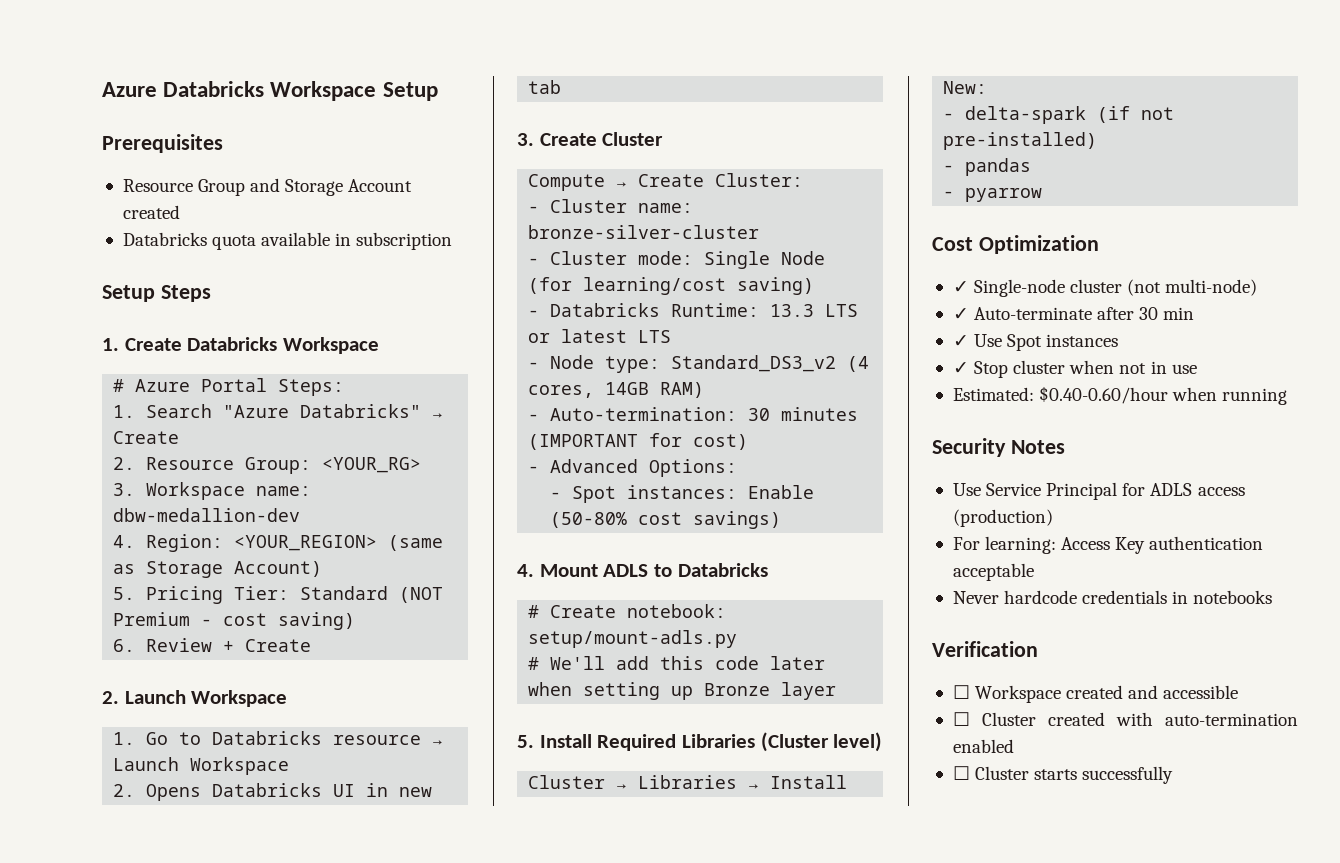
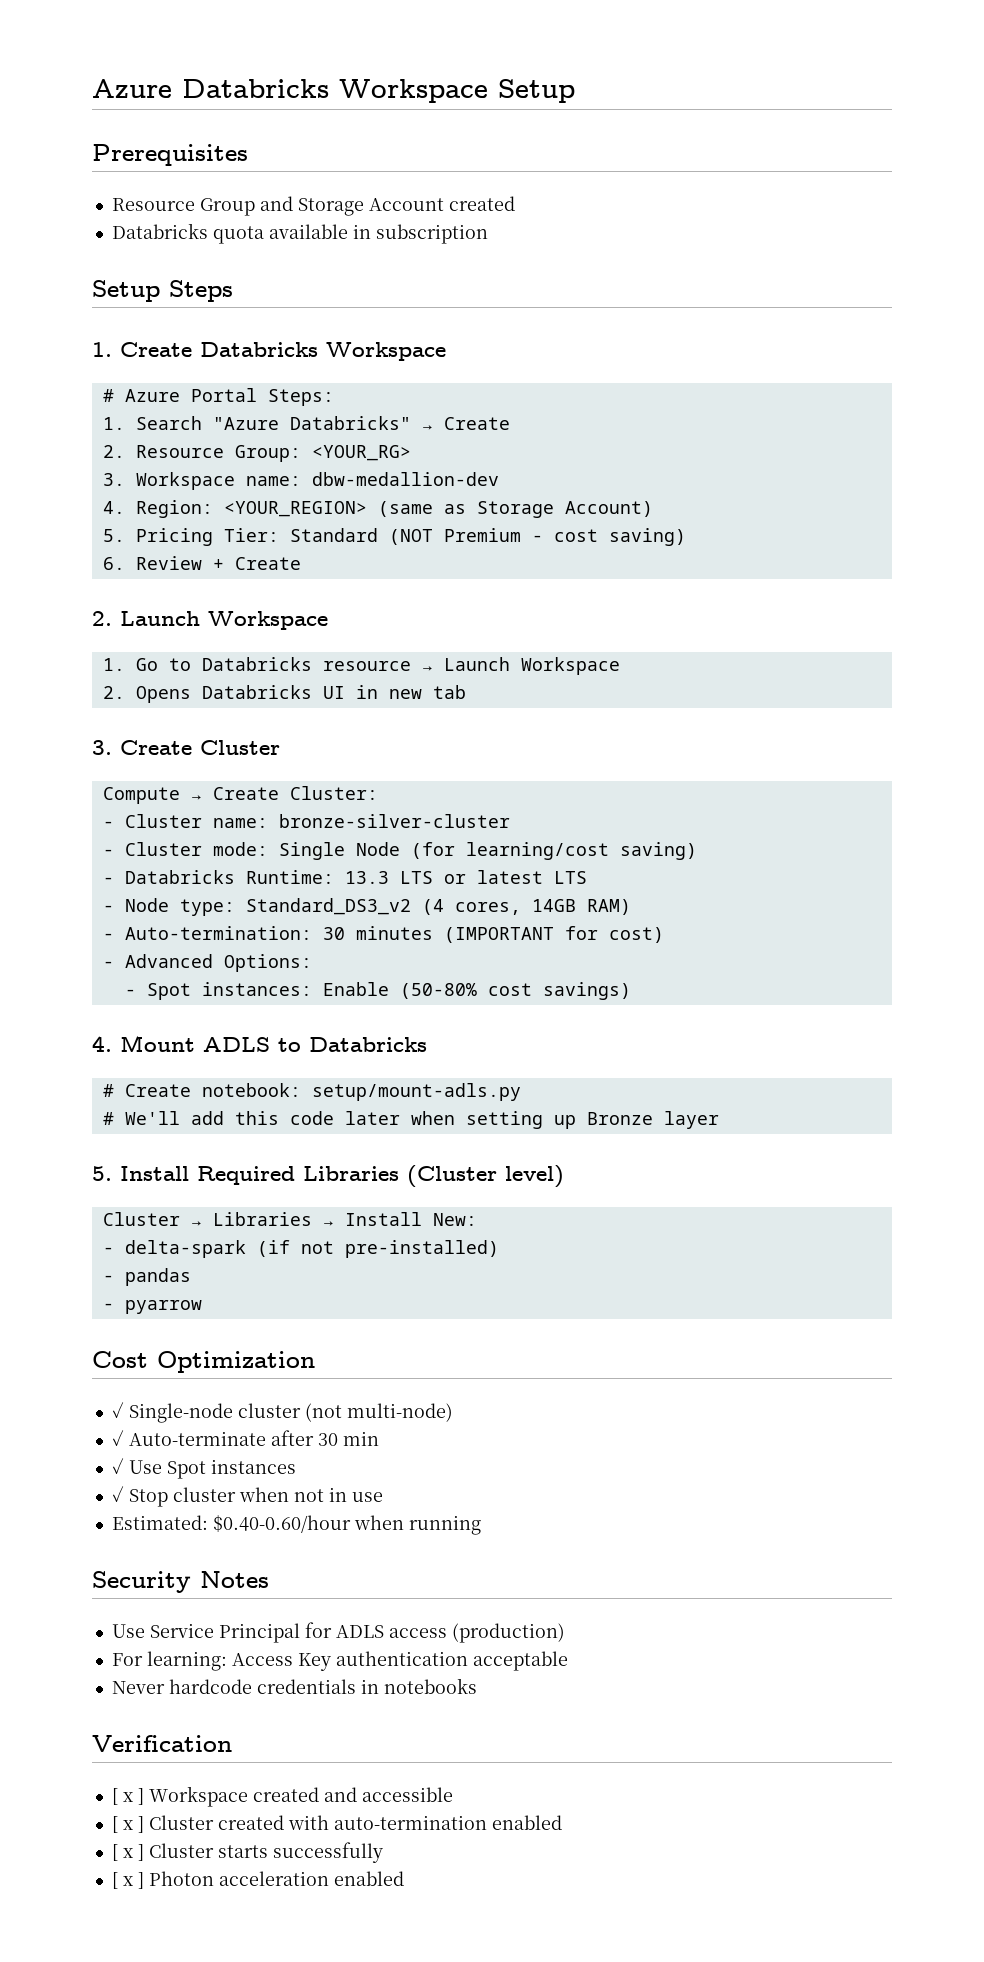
- ☐ Workspace created and accessible
+ [ x ] Workspace created and accessible
- ☐ Cluster created with auto-termination enabled
+ [ x ] Cluster created with auto-termination enabled
- ☐ Cluster starts successfully
+ [ x ] Cluster starts successfully
+ [ x ] Photon acceleration enabled

